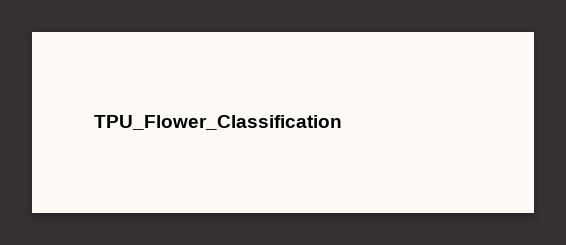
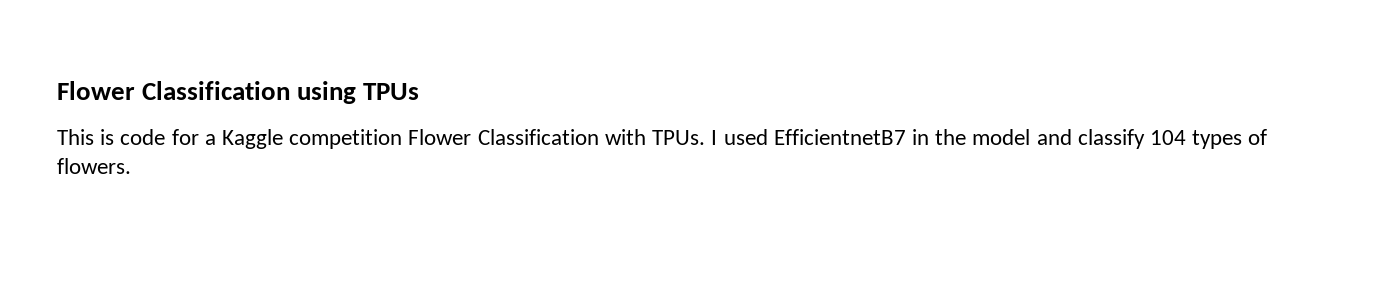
- TPU_Flower_Classification
+ Flower Classification using TPUs
+ This is code for a Kaggle competition Flower Classification with TPUs. I used EfficientnetB7 in the model and classify 104 types of flowers.

